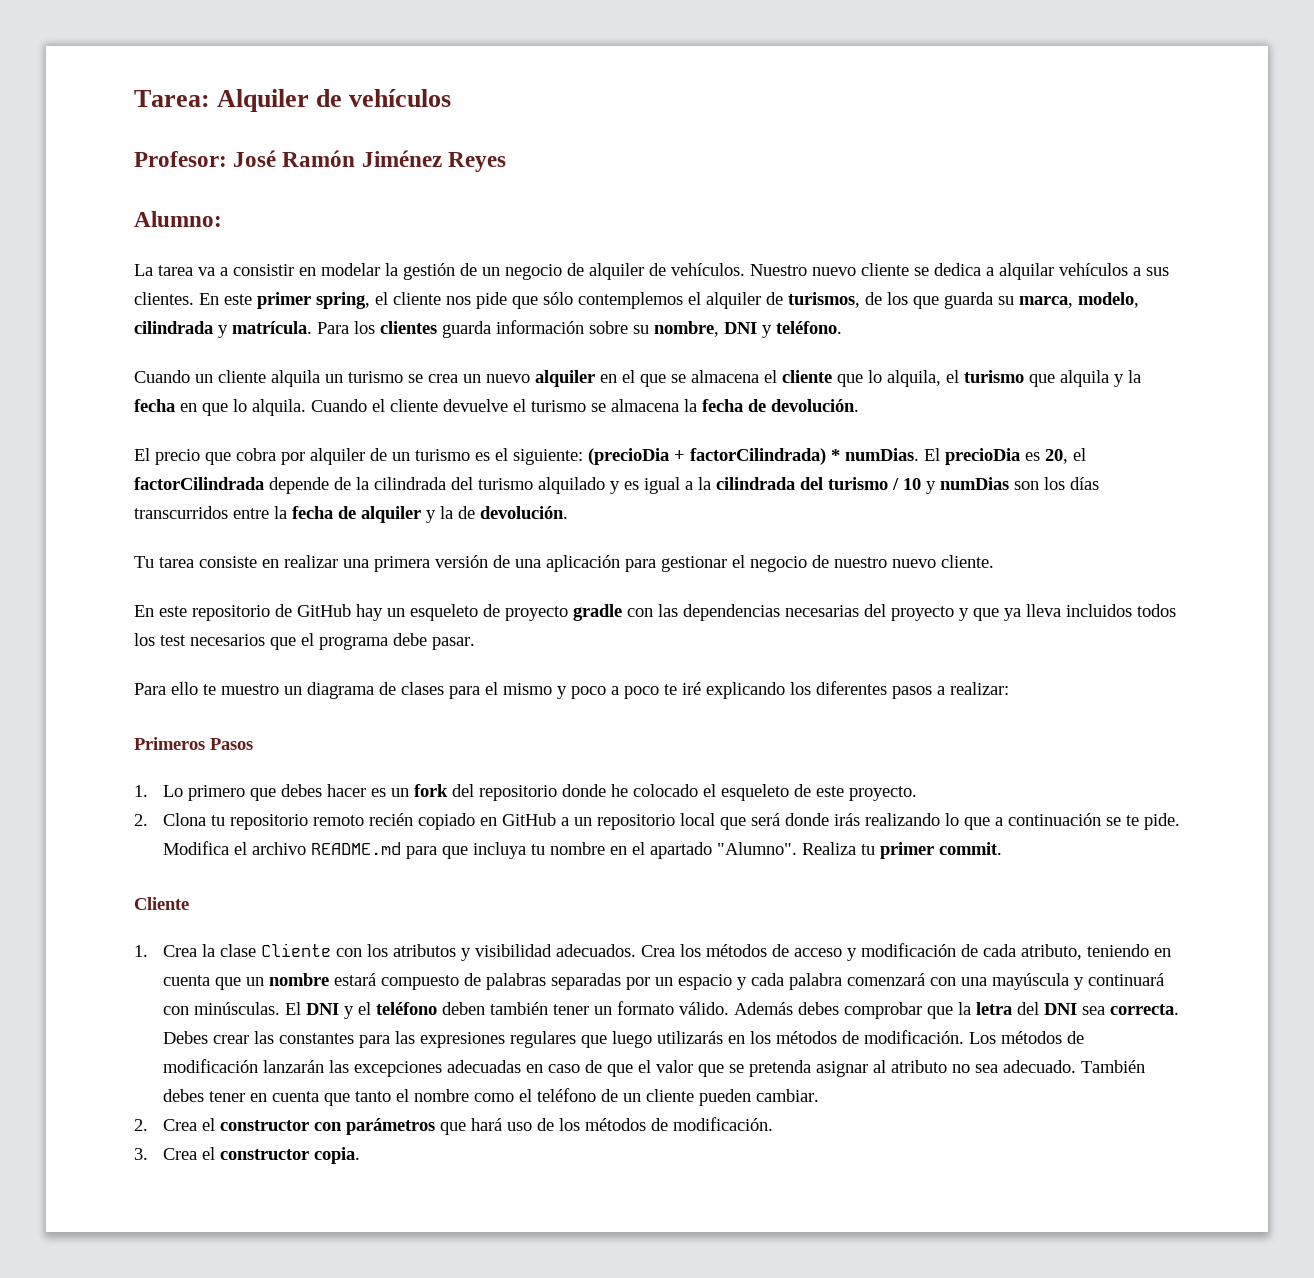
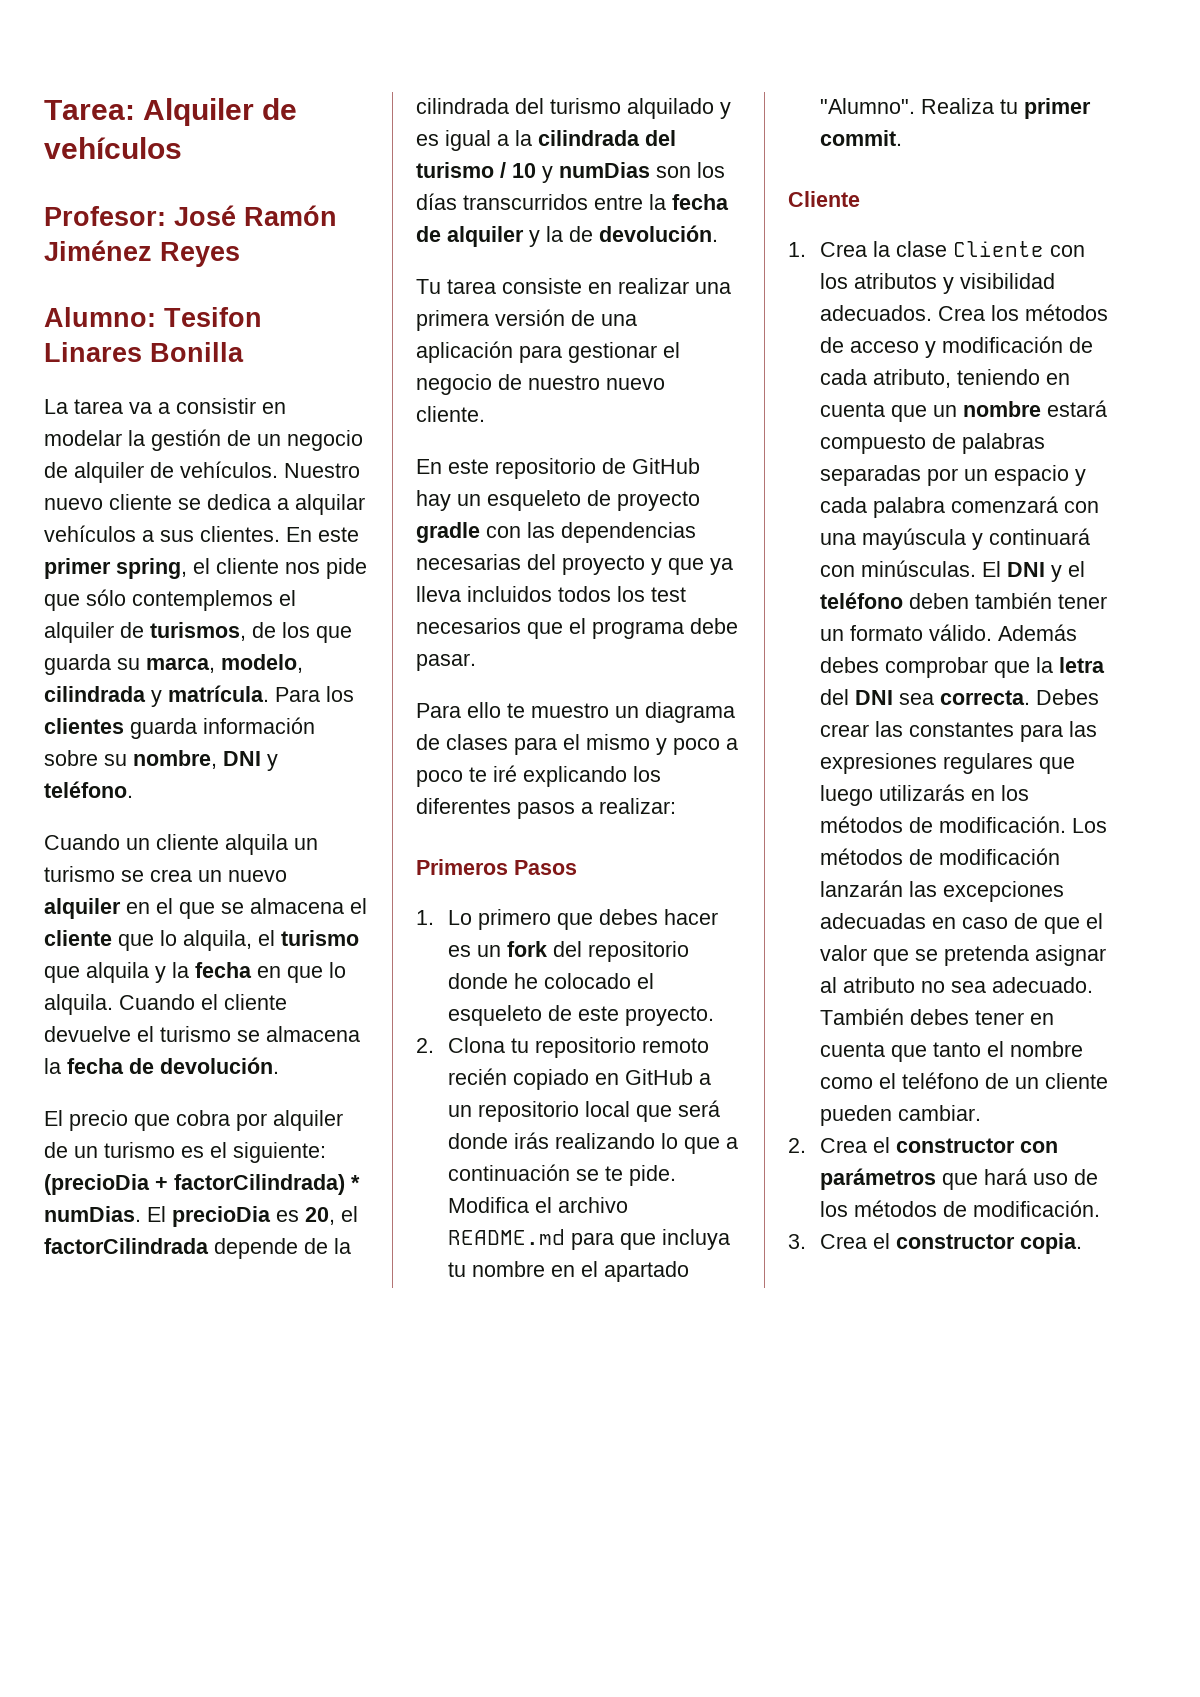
- Alumno:
+ Alumno: Tesifon Linares Bonilla

